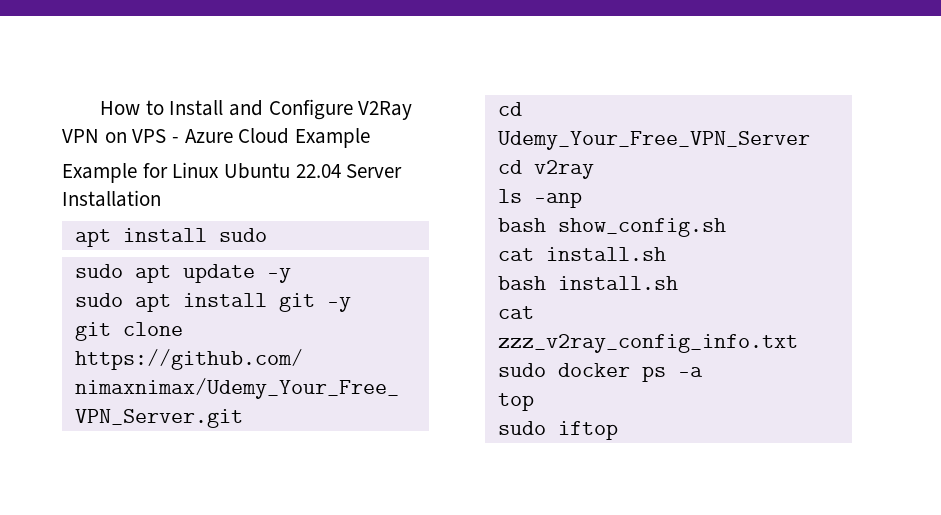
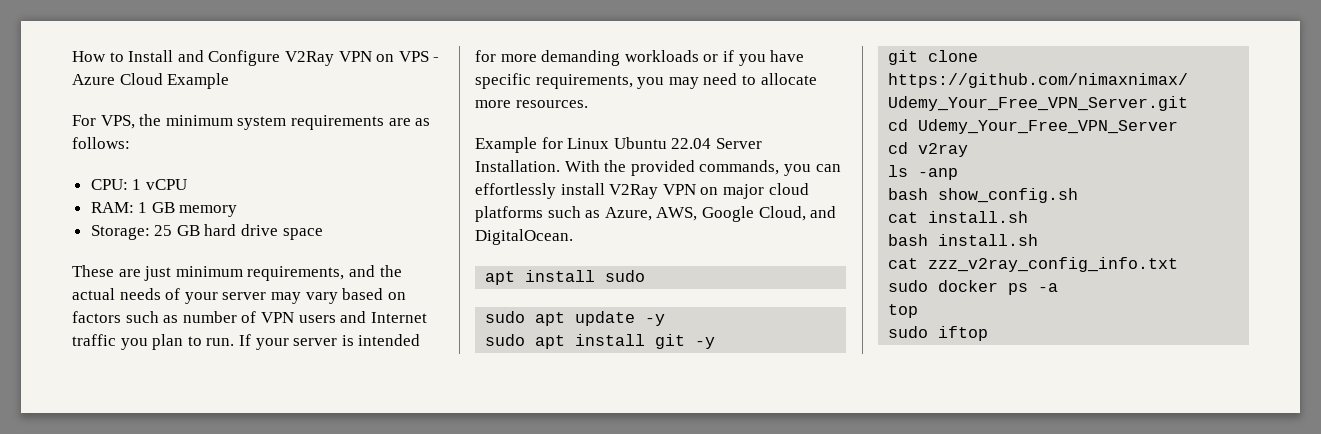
+ For VPS, the minimum system requirements are as follows:
+ CPU: 1 vCPU
+ RAM: 1 GB memory
+ Storage: 25 GB hard drive space
+ These are just minimum requirements, and the actual needs of your server may vary based on factors such as number of VPN users and Internet traffic you plan to run. If your server is intended for more demanding workloads or if you have specific requirements, you may need to allocate more resources.
- Example for Linux Ubuntu 22.04 Server Installation
+ Example for Linux Ubuntu 22.04 Server Installation. With the provided commands, you can effortlessly install V2Ray VPN on major cloud platforms such as Azure, AWS, Google Cloud, and DigitalOcean.

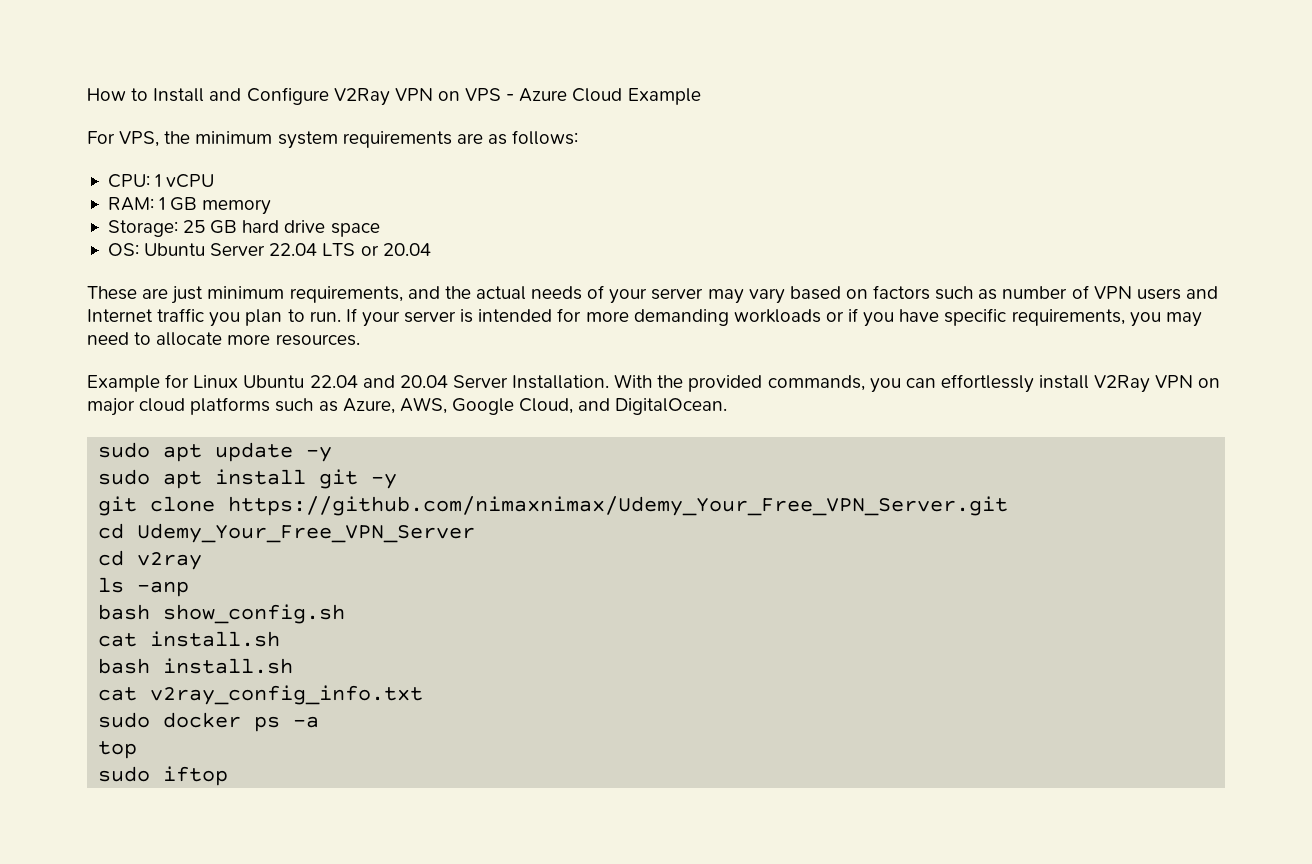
+ OS: Ubuntu Server 22.04 LTS or 20.04
- Example for Linux Ubuntu 22.04 Server Installation.
+ Example for Linux Ubuntu 22.04 and 20.04 Server Installation.
- apt install sudo
- cat zzz_v2ray_config_info.txt
+ cat v2ray_config_info.txt

